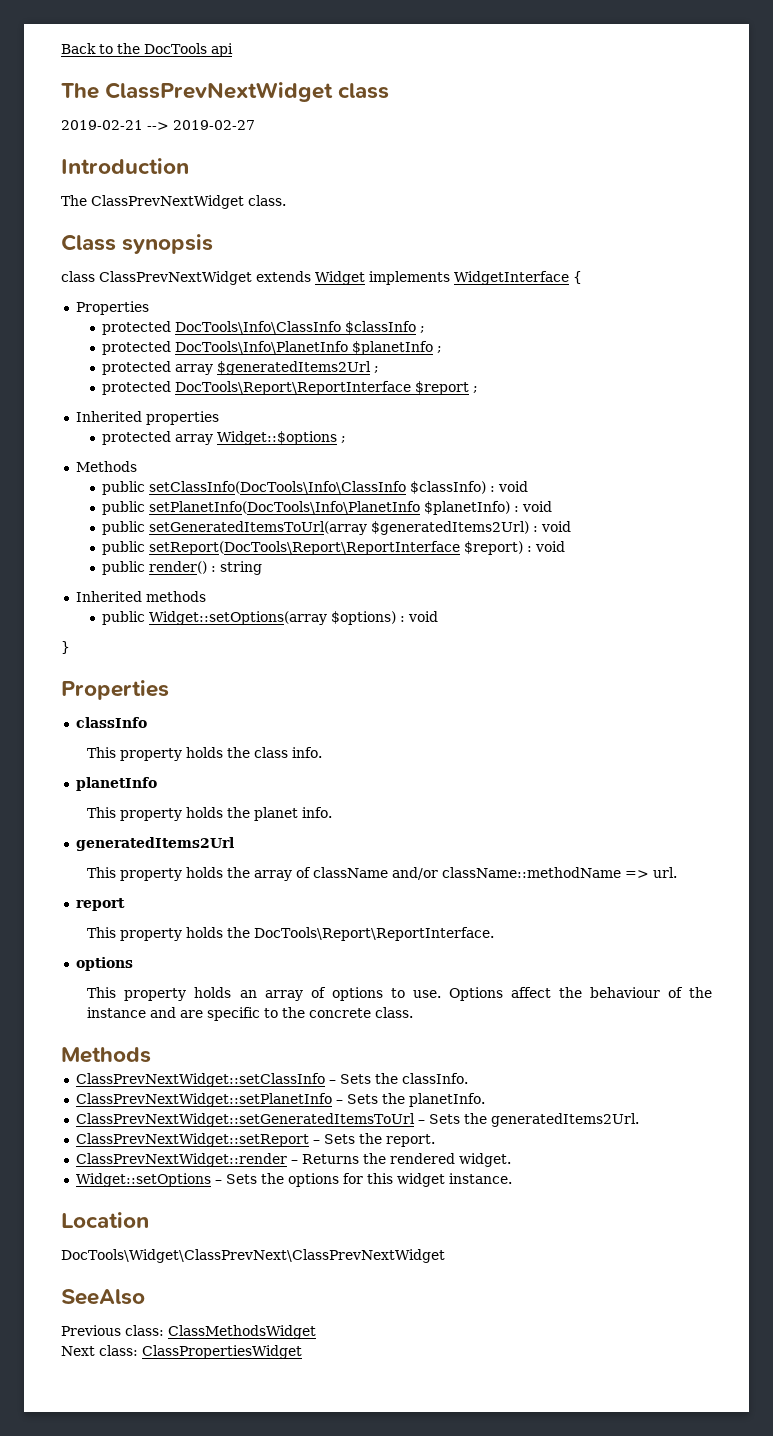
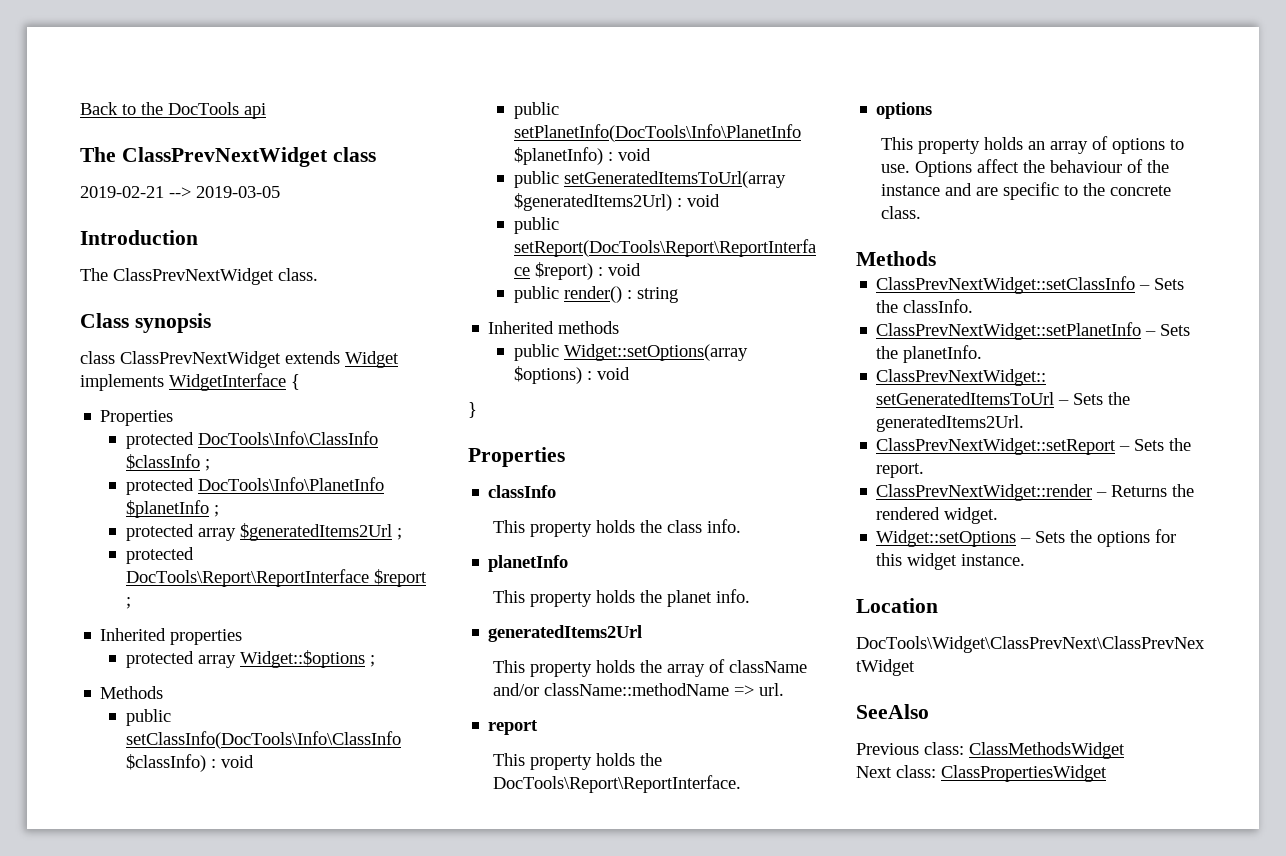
- 2019-02-21 --> 2019-02-27
+ 2019-02-21 --> 2019-03-05

